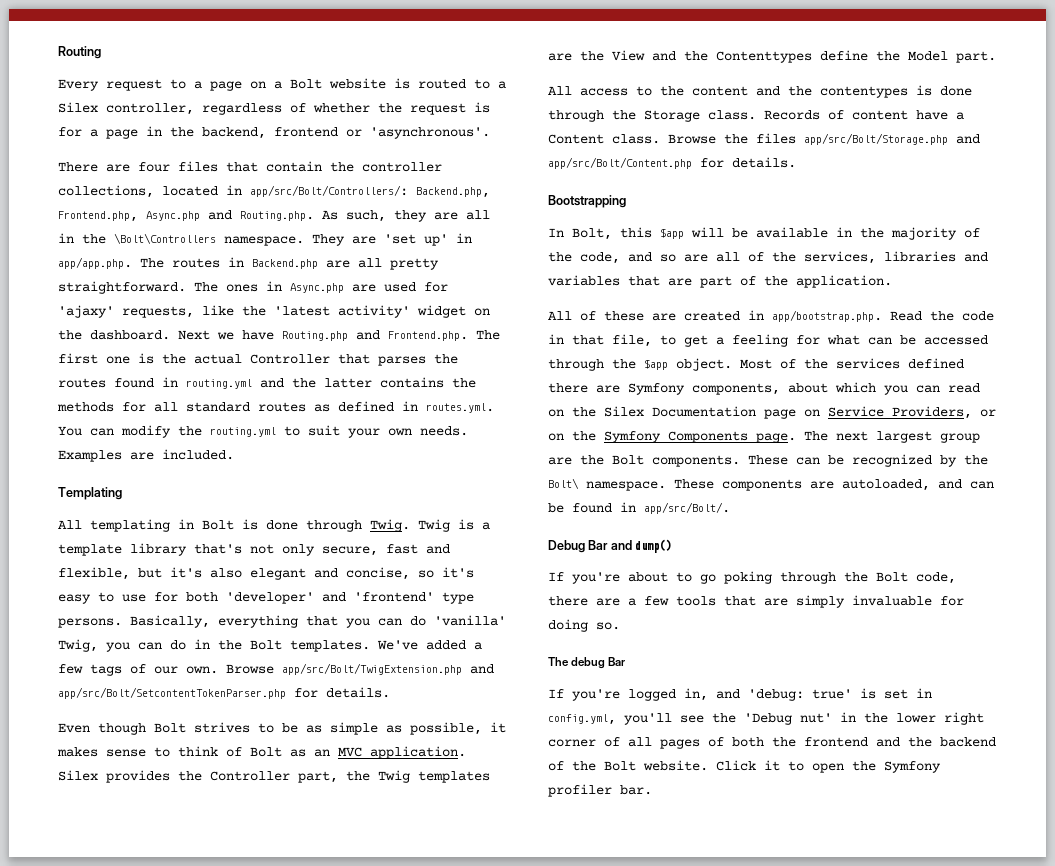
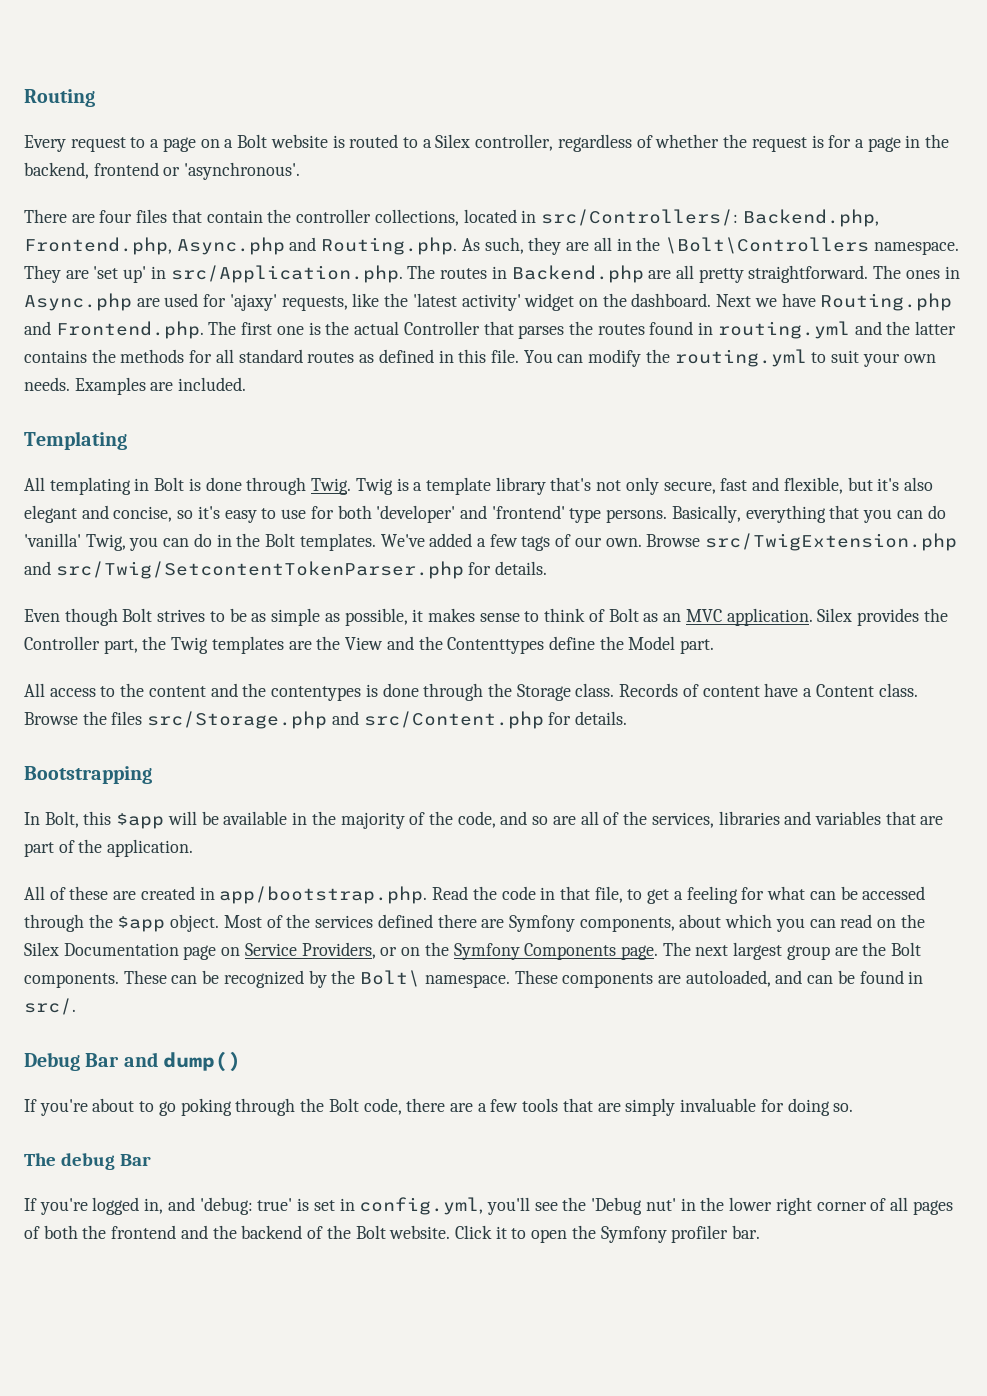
- There are four files that contain the controller collections, located in app/src/Bolt/Controllers/: Backend.php, Frontend.php, Async.php and Routing.php. As such, they are all in the \Bolt\Controllers namespace.
+ There are four files that contain the controller collections, located in src/Controllers/: Backend.php, Frontend.php, Async.php and Routing.php. As such, they are all in the \Bolt\Controllers namespace.
- They are 'set up' in app/app.php. The routes in Backend.php are all pretty straightforward.
+ They are 'set up' in src/Application.php. The routes in Backend.php are all pretty straightforward.
- Next we have Routing.php and Frontend.php. The first one is the actual Controller that parses the routes found in routing.yml and the latter contains the methods for all standard routes as defined in routes.yml. You can modify the routing.yml to suit your own needs.
+ Next we have Routing.php and Frontend.php. The first one is the actual Controller that parses the routes found in routing.yml and the latter contains the methods for all standard routes as defined in this file. You can modify the routing.yml to suit your own needs.
- Browse app/src/Bolt/TwigExtension.php and app/src/Bolt/SetcontentTokenParser.php for details.
+ Browse src/TwigExtension.php and src/Twig/SetcontentTokenParser.php for details.
- Browse the files app/src/Bolt/Storage.php and app/src/Bolt/Content.php for details.
+ Browse the files src/Storage.php and src/Content.php for details.
- These components are autoloaded, and can be found in app/src/Bolt/.
+ These components are autoloaded, and can be found in src/.

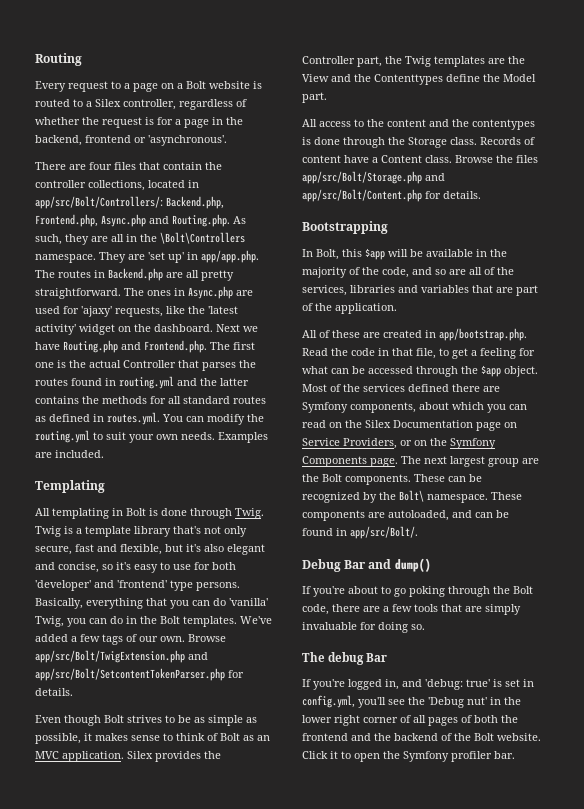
- There are four files that contain the controller collections, located in src/Controllers/: Backend.php, Frontend.php, Async.php and Routing.php. As such, they are all in the \Bolt\Controllers namespace.
+ There are four files that contain the controller collections, located in app/src/Bolt/Controllers/: Backend.php, Frontend.php, Async.php and Routing.php. As such, they are all in the \Bolt\Controllers namespace.
- They are 'set up' in src/Application.php. The routes in Backend.php are all pretty straightforward.
+ They are 'set up' in app/app.php. The routes in Backend.php are all pretty straightforward.
- Next we have Routing.php and Frontend.php. The first one is the actual Controller that parses the routes found in routing.yml and the latter contains the methods for all standard routes as defined in this file. You can modify the routing.yml to suit your own needs.
+ Next we have Routing.php and Frontend.php. The first one is the actual Controller that parses the routes found in routing.yml and the latter contains the methods for all standard routes as defined in routes.yml. You can modify the routing.yml to suit your own needs.
- Browse src/TwigExtension.php and src/Twig/SetcontentTokenParser.php for details.
+ Browse app/src/Bolt/TwigExtension.php and app/src/Bolt/SetcontentTokenParser.php for details.
- Browse the files src/Storage.php and src/Content.php for details.
+ Browse the files app/src/Bolt/Storage.php and app/src/Bolt/Content.php for details.
- These components are autoloaded, and can be found in src/.
+ These components are autoloaded, and can be found in app/src/Bolt/.

